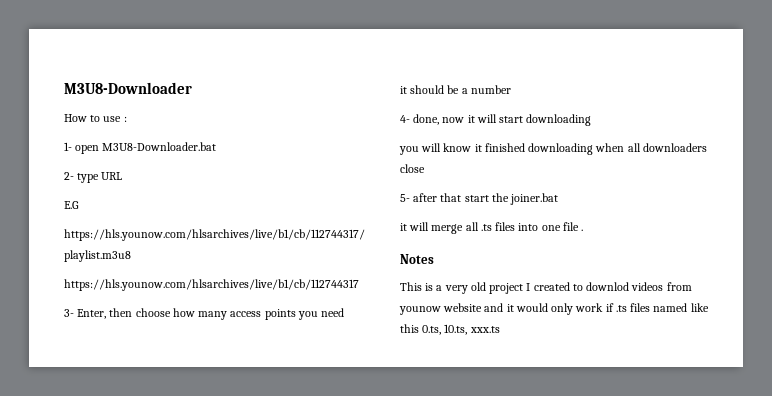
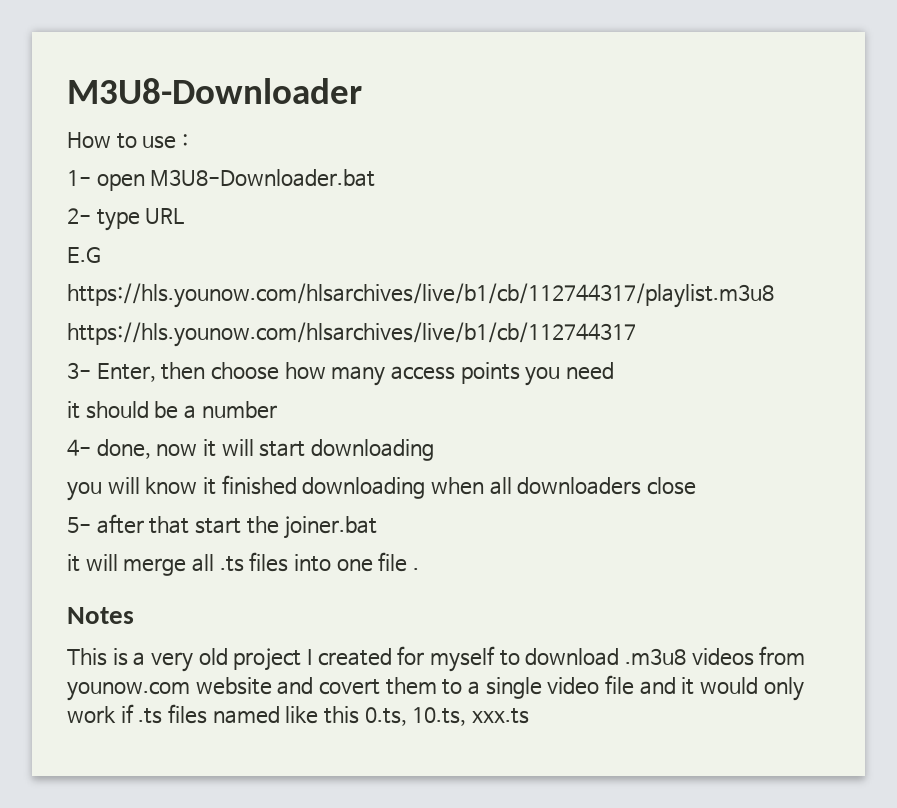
- This is a very old project I created to downlod videos from younow website and it would only work if .ts files named like this 0.ts, 10.ts, xxx.ts
+ This is a very old project I created for myself to download .m3u8 videos from younow.com website and covert them to a single video file and it would only work if .ts files named like this 0.ts, 10.ts, xxx.ts

